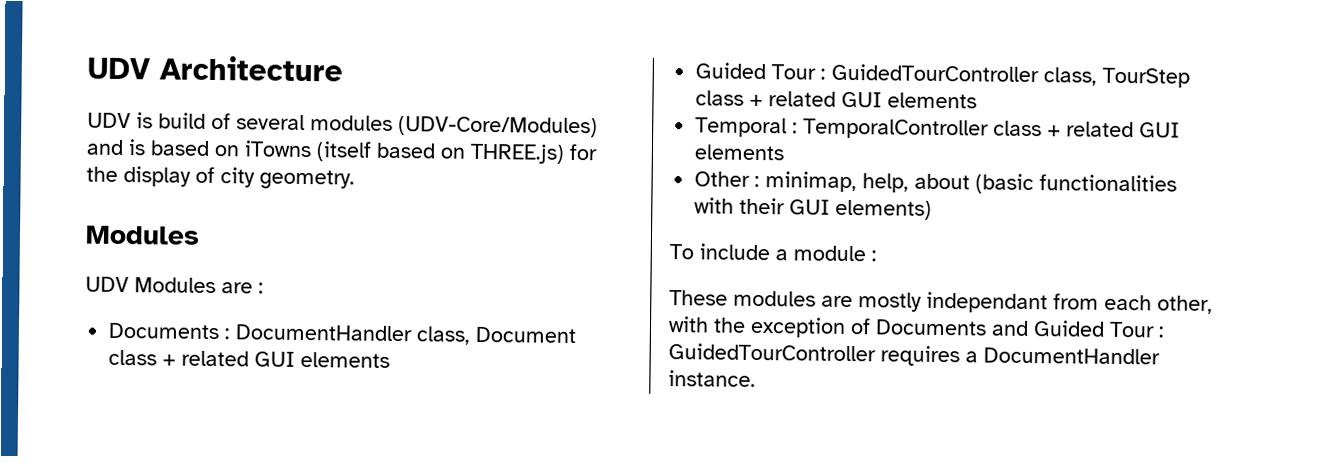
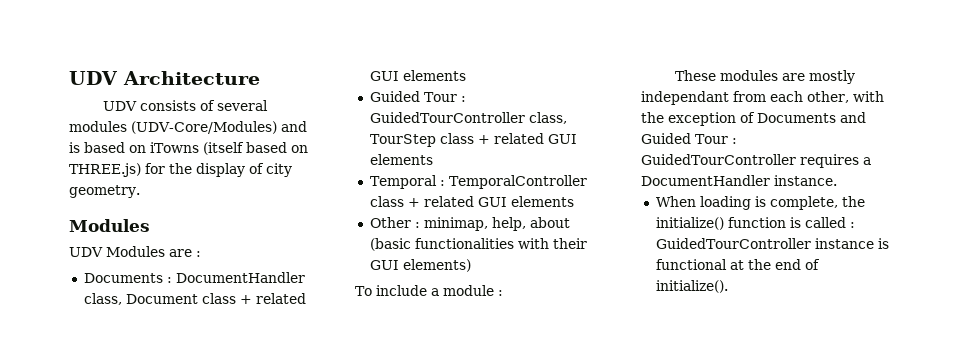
- UDV is build of several modules (UDV-Core/Modules) and is based on iTowns (itself based on THREE.js) for the display of city geometry.
+ UDV consists of several modules (UDV-Core/Modules) and is based on iTowns (itself based on THREE.js) for the display of city geometry.
+ When loading is complete, the initialize() function is called : GuidedTourController instance is functional at the end of initialize().

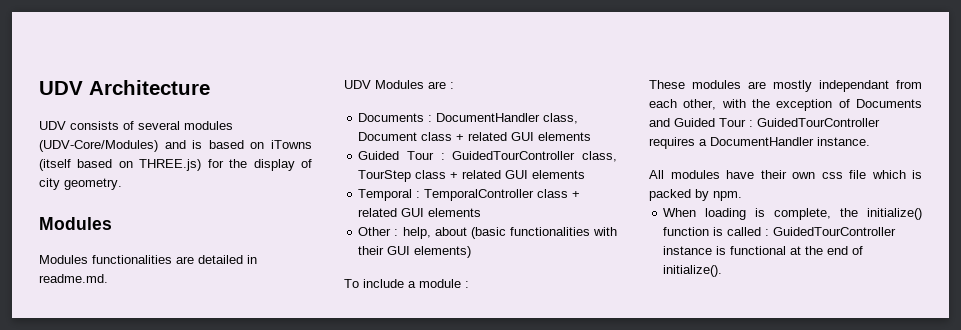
+ Modules functionalities are detailed in readme.md.
- Other : minimap, help, about (basic functionalities with their GUI elements)
+ Other : help, about (basic functionalities with their GUI elements)
+ All modules have their own css file which is packed by npm.

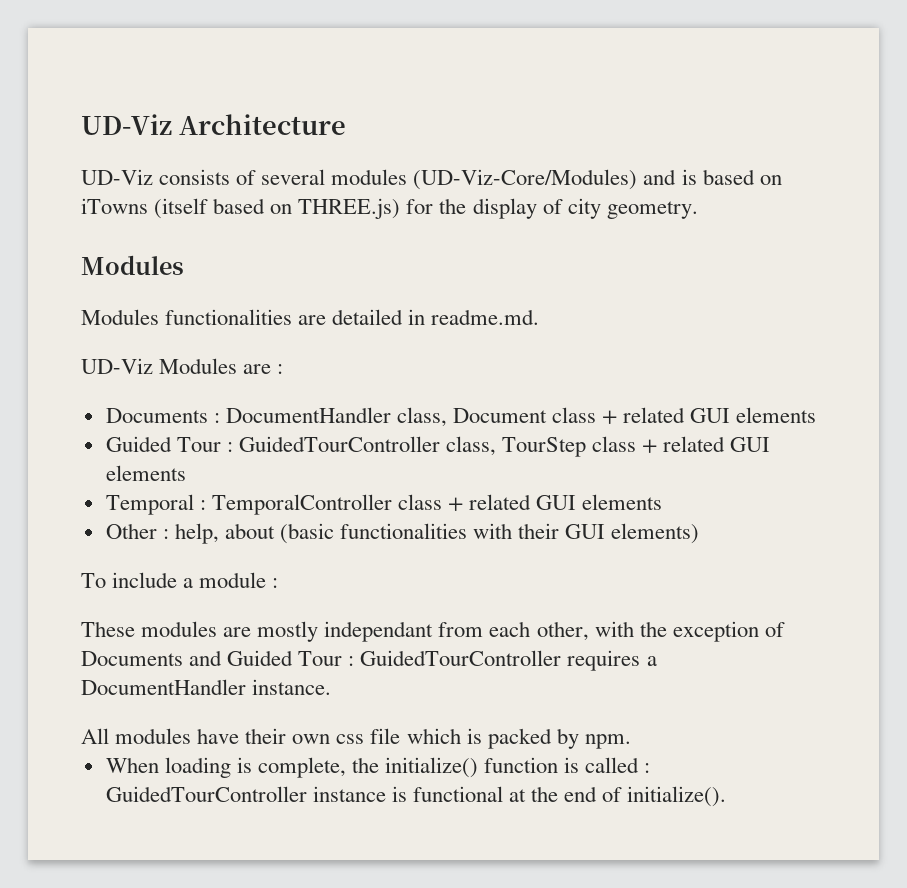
- UDV Architecture
+ UD-Viz Architecture
- UDV consists of several modules (UDV-Core/Modules) and is based on iTowns (itself based on THREE.js) for the display of city geometry.
+ UD-Viz consists of several modules (UD-Viz-Core/Modules) and is based on iTowns (itself based on THREE.js) for the display of city geometry.
- UDV Modules are :
+ UD-Viz Modules are :

